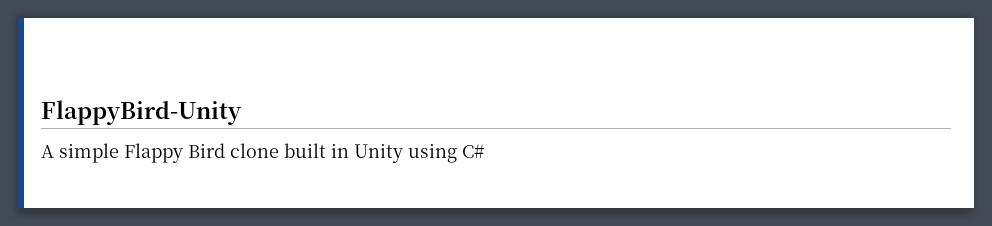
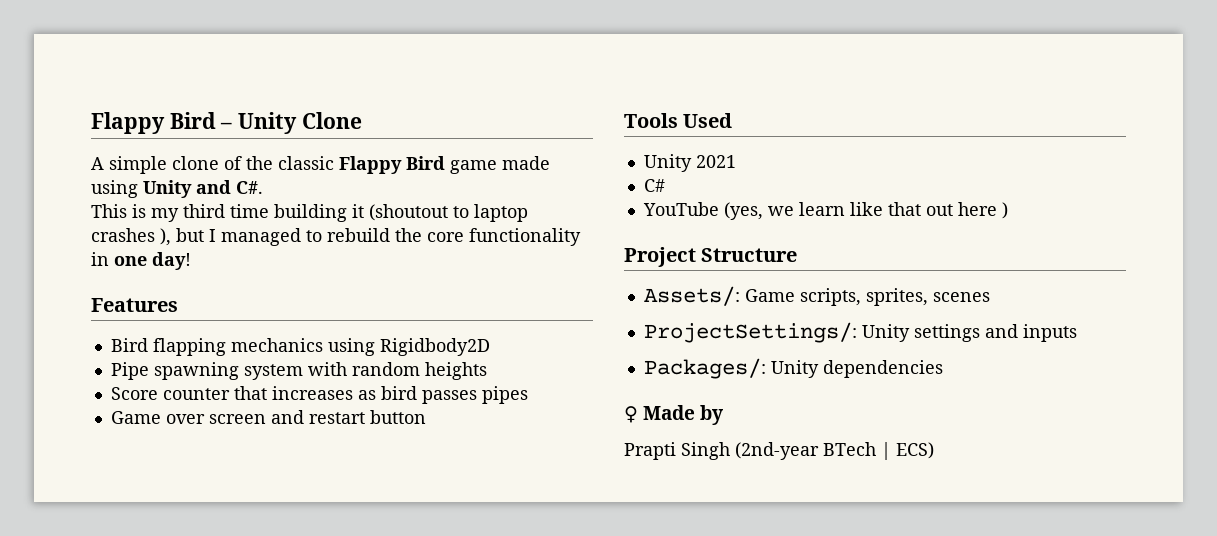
- FlappyBird-Unity
- A simple Flappy Bird clone built in Unity using C#
+ Flappy Bird – Unity Clone
+ A simple clone of the classic Flappy Bird game made using Unity and C#.
+ This is my third time building it (shoutout to laptop crashes ), but I managed to rebuild the core functionality in one day!
+ Features
+ Bird flapping mechanics using Rigidbody2D
+ Pipe spawning system with random heights
+ Score counter that increases as bird passes pipes
+ Game over screen and restart button
+ Tools Used
+ Unity 2021
+ C#
+ YouTube (yes, we learn like that out here )
+ Project Structure
+ Assets/: Game scripts, sprites, scenes
+ ProjectSettings/: Unity settings and inputs
+ Packages/: Unity dependencies
+ ♀ Made by
+ Prapti Singh (2nd-year BTech | ECS)

